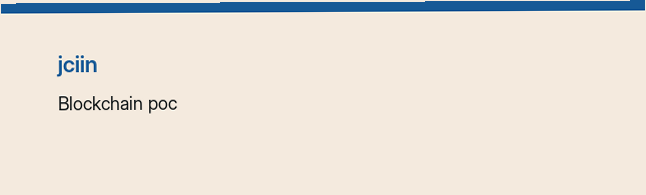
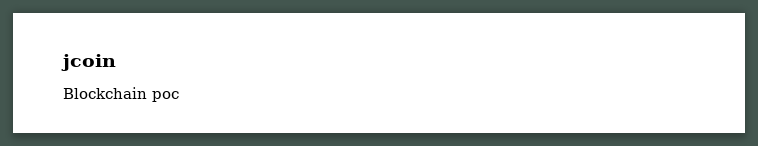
- jciin
+ jcoin

